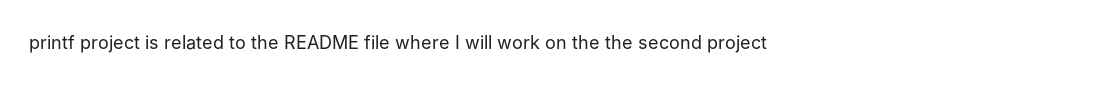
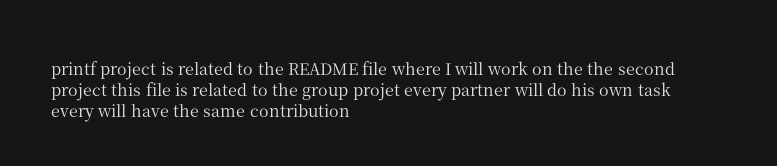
- printf project is related to the README file where I will work on the the second project
+ printf project is related to the README file where I will work on the the second project this file is related to the group projet every partner will do his own task every will have the same contribution

